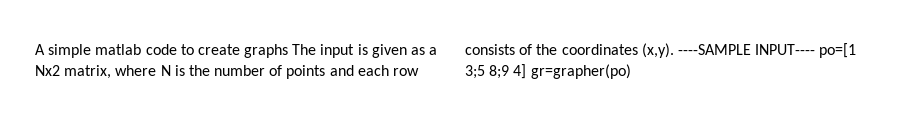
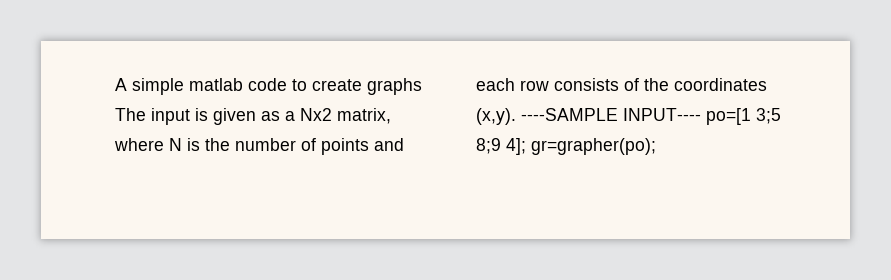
- ----SAMPLE INPUT---- po=[1 3;5 8;9 4] gr=grapher(po)
+ ----SAMPLE INPUT---- po=[1 3;5 8;9 4]; gr=grapher(po);

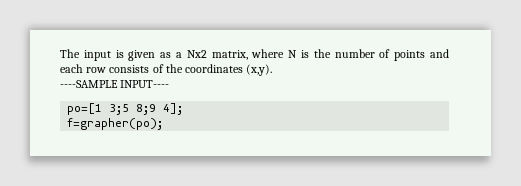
- A simple matlab code to create graphs The input is given as a Nx2 matrix, where N is the number of points and each row consists of the coordinates (x,y). ----SAMPLE INPUT---- po=[1 3;5 8;9 4]; gr=grapher(po);
+ The input is given as a Nx2 matrix, where N is the number of points and each row consists of the coordinates (x,y).
+ ----SAMPLE INPUT----
+ po=[1 3;5 8;9 4];
+ f=grapher(po);

